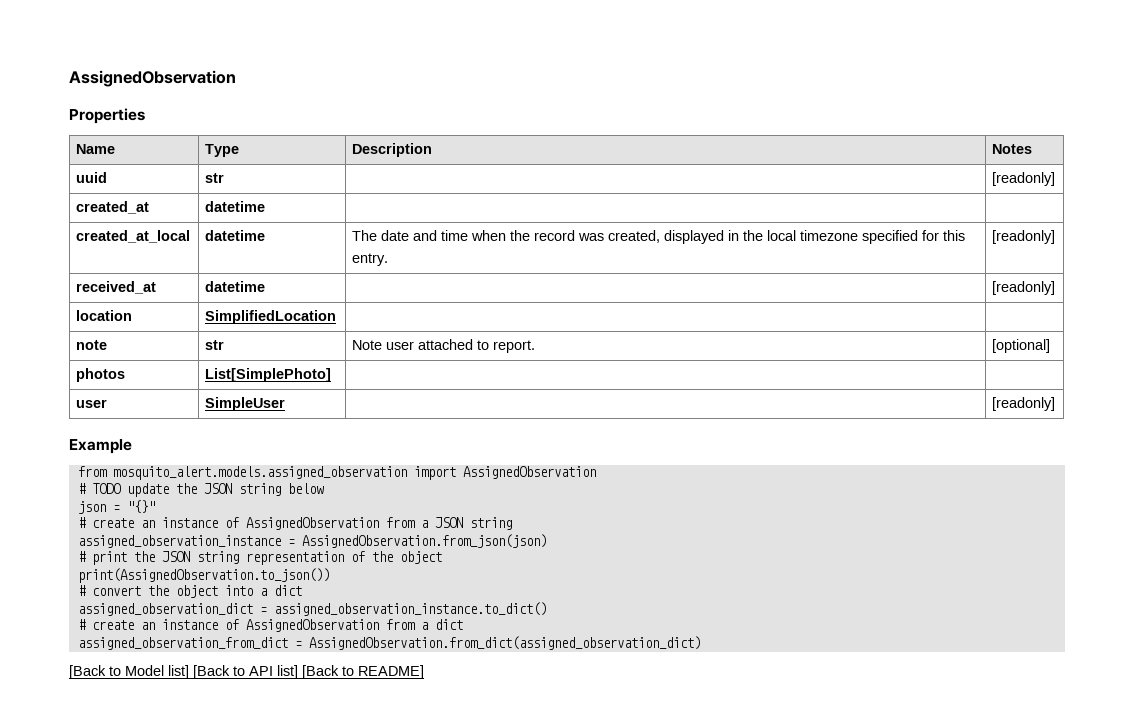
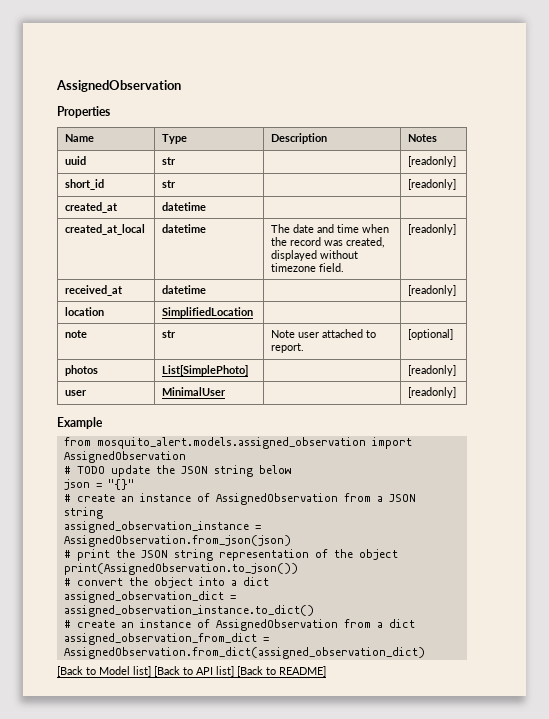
+ short_id | str | | [readonly]
- created_at_local | datetime | The date and time when the record was created, displayed in the local timezone specified for this entry. | [readonly]
+ created_at_local | datetime | The date and time when the record was created, displayed without timezone field. | [readonly]
- photos | List[SimplePhoto] | |
+ photos | List[SimplePhoto] | | [readonly]
- user | SimpleUser | | [readonly]
+ user | MinimalUser | | [readonly]

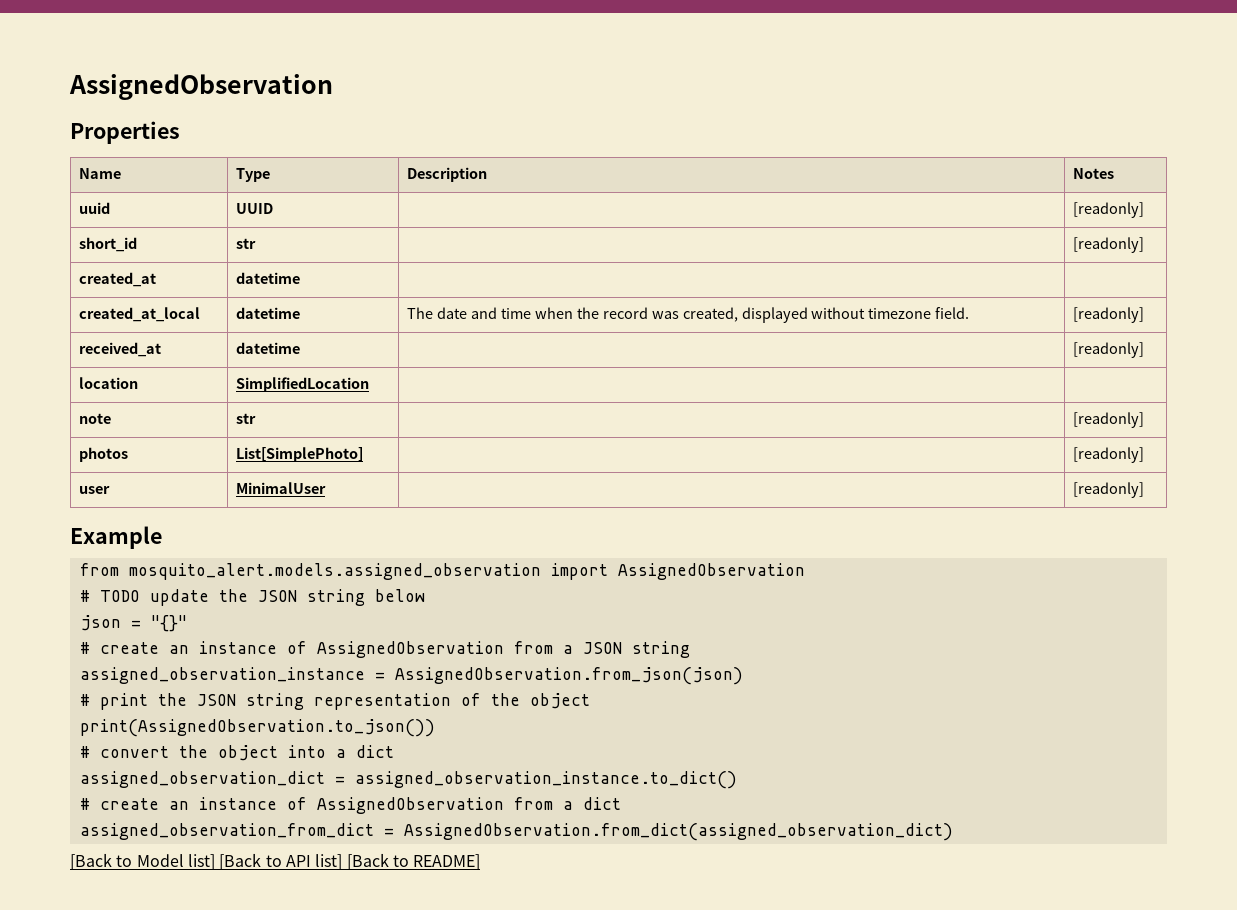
- uuid | str | | [readonly]
+ uuid | UUID | | [readonly]
- note | str | Note user attached to report. | [optional]
+ note | str | | [readonly]

